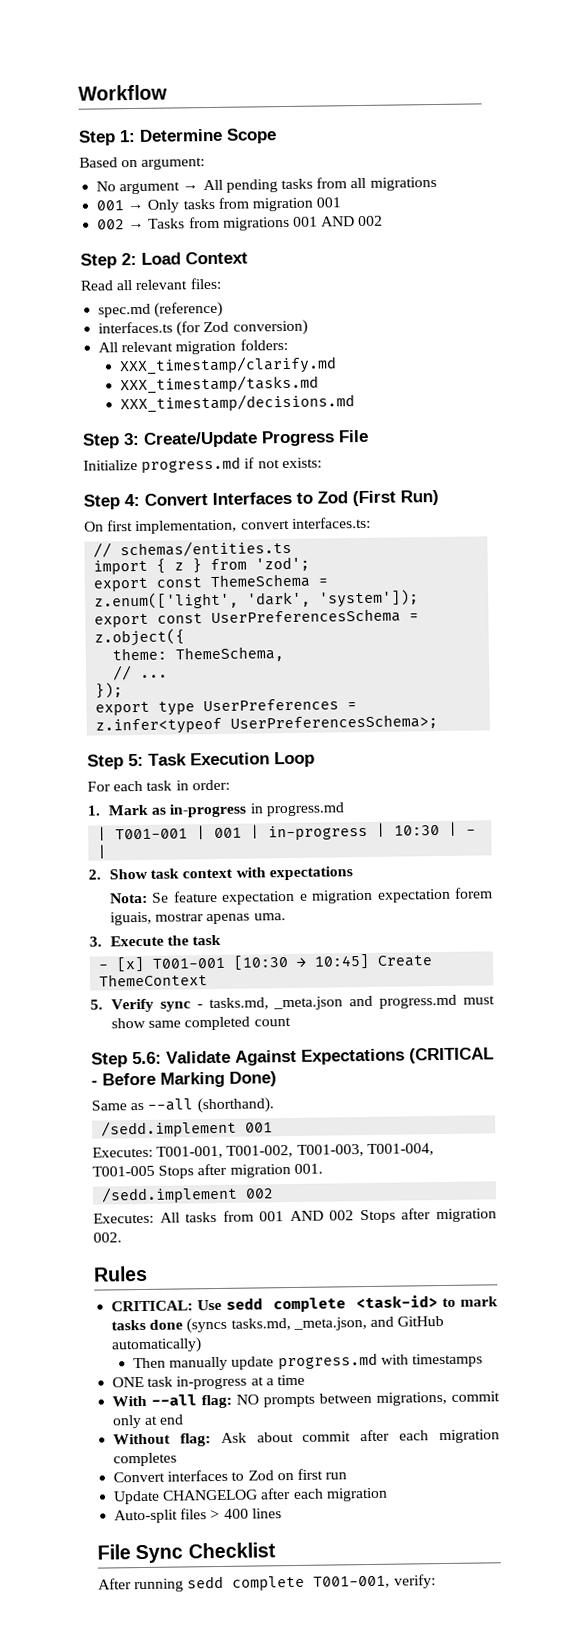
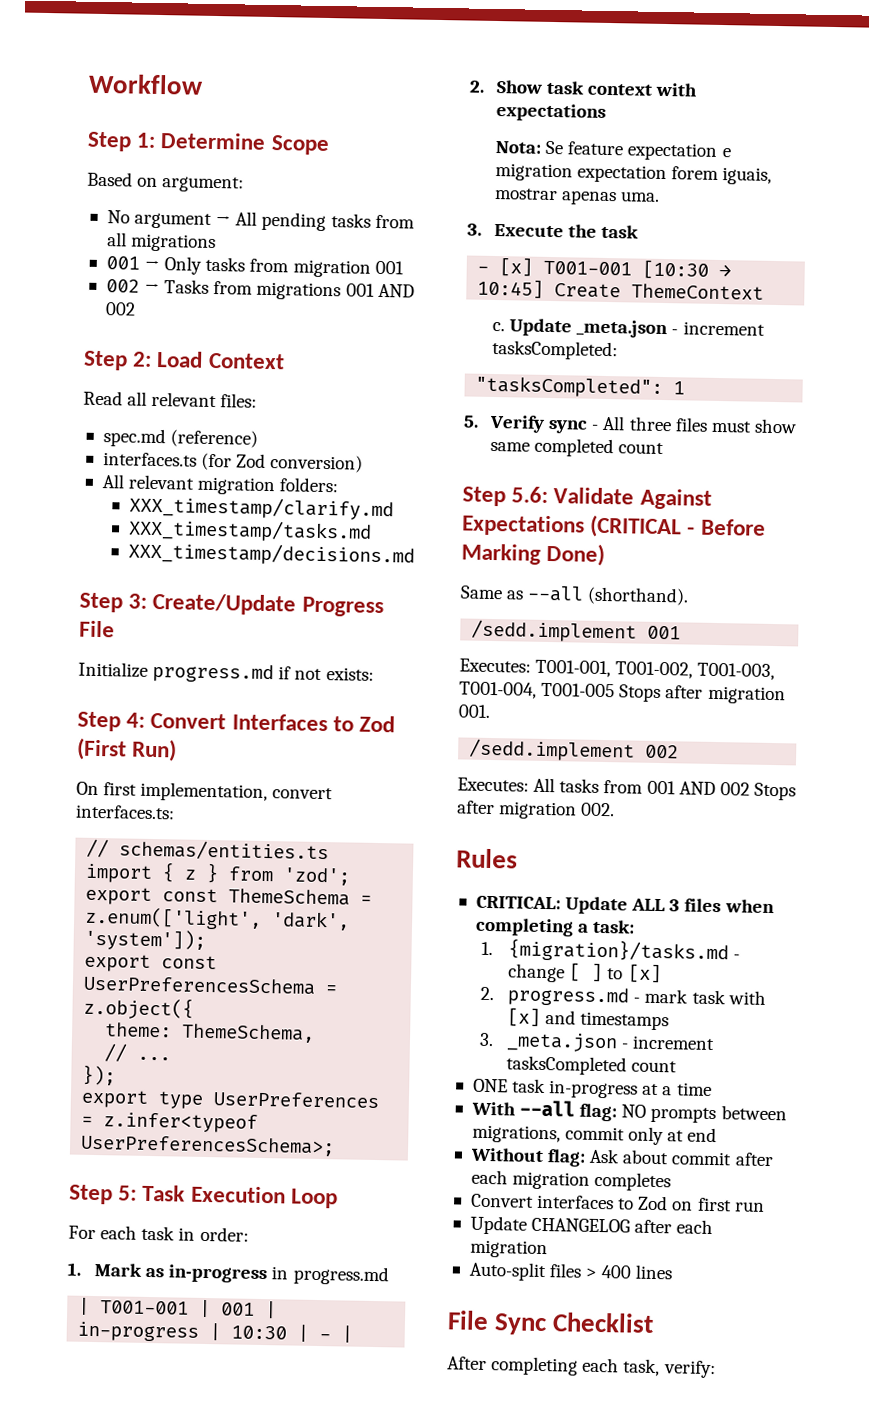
+ c. Update _meta.json - increment tasksCompleted:
+ "tasksCompleted": 1
- 5. Verify sync - tasks.md, _meta.json and progress.md must show same completed count
+ 5. Verify sync - All three files must show same completed count
- CRITICAL: Use sedd complete <task-id> to mark tasks done (syncs tasks.md, _meta.json, and GitHub automatically)
- Then manually update progress.md with timestamps
+ CRITICAL: Update ALL 3 files when completing a task:
+ 1. {migration}/tasks.md - change [ ] to [x]
+ 2. progress.md - mark task with [x] and timestamps
+ 3. _meta.json - increment tasksCompleted count
- After running sedd complete T001-001, verify:
+ After completing each task, verify:

